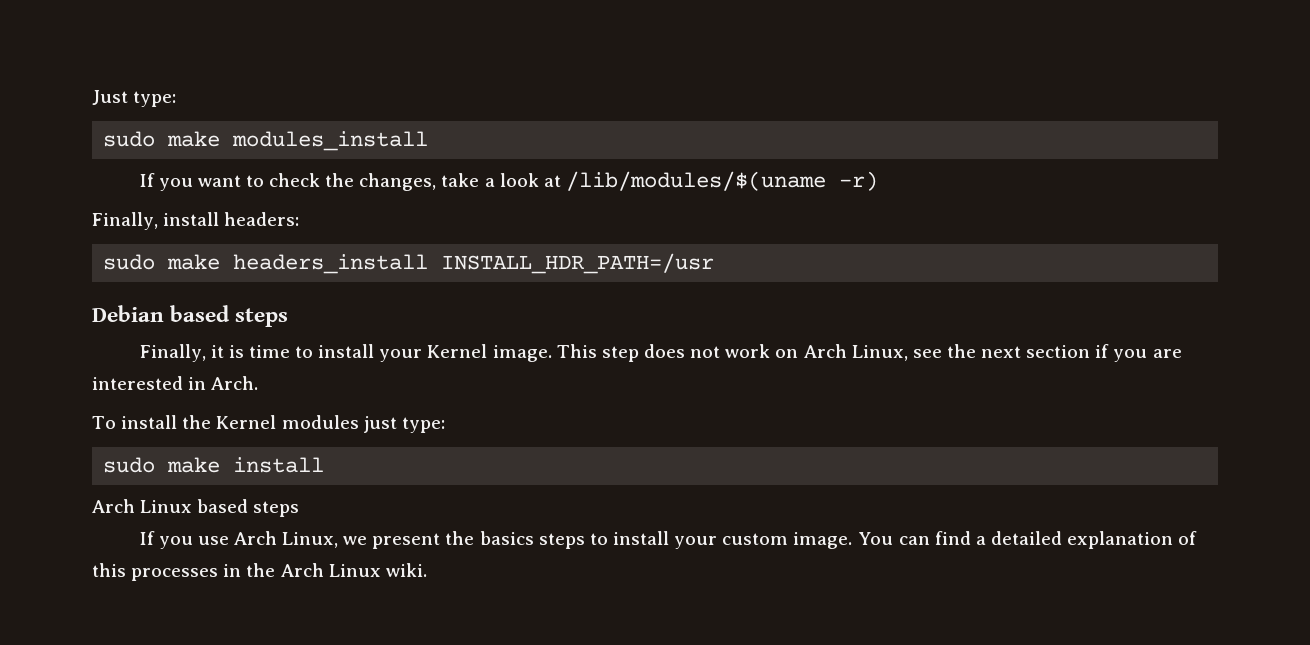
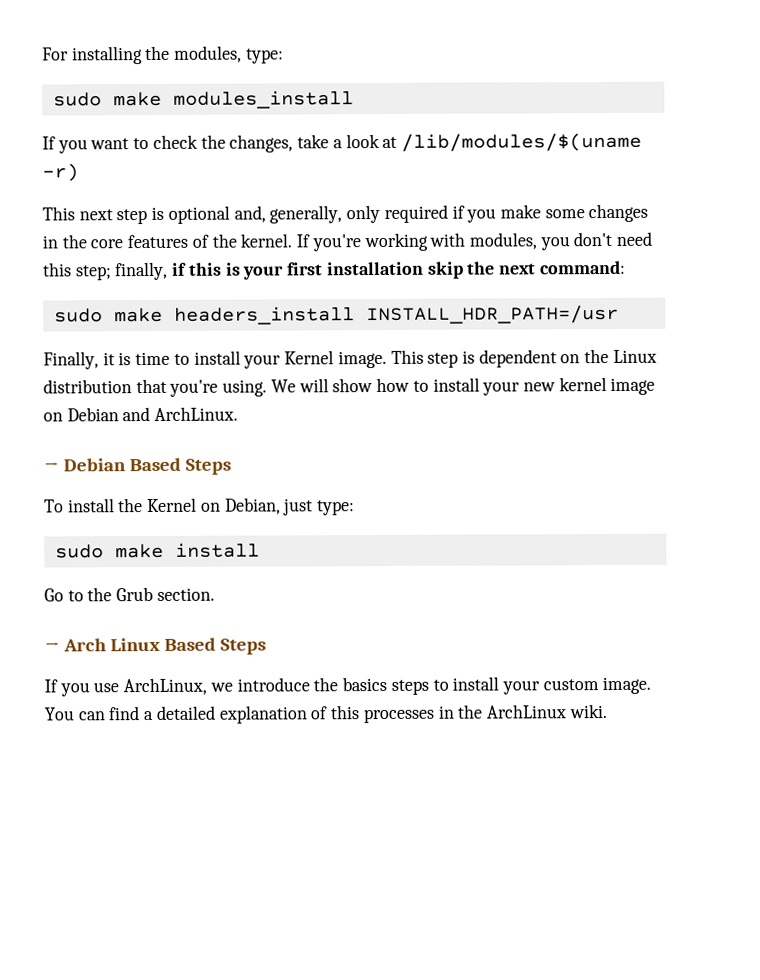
- Just type:
+ For installing the modules, type:
- Finally, install headers:
+ This next step is optional and, generally, only required if you make some changes in the core features of the kernel. If you're working with modules, you don't need this step; finally, if this is your first installation skip the next command:
- Debian based steps
- This step does not work on Arch Linux, see the next section if you are interested in Arch.
+ This step is dependent on the Linux distribution that you're using. We will show how to install your new kernel image on Debian and ArchLinux.
+ → Debian Based Steps
- To install the Kernel modules just type:
+ To install the Kernel on Debian, just type:
- Arch Linux based steps
+ Go to the Grub section.
+ → Arch Linux Based Steps
- If you use Arch Linux, we present the basics steps to install your custom image.
+ If you use ArchLinux, we introduce the basics steps to install your custom image.
- You can find a detailed explanation of this processes in the Arch Linux wiki.
+ You can find a detailed explanation of this processes in the ArchLinux wiki.

